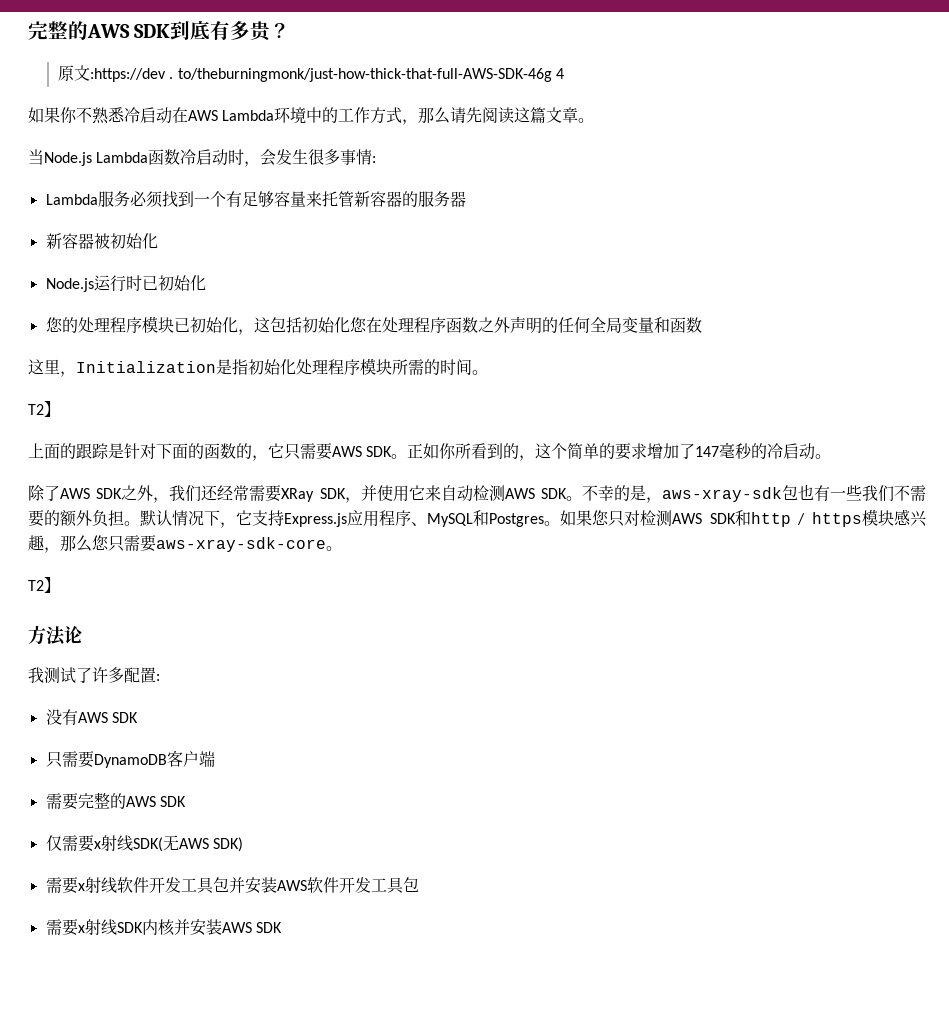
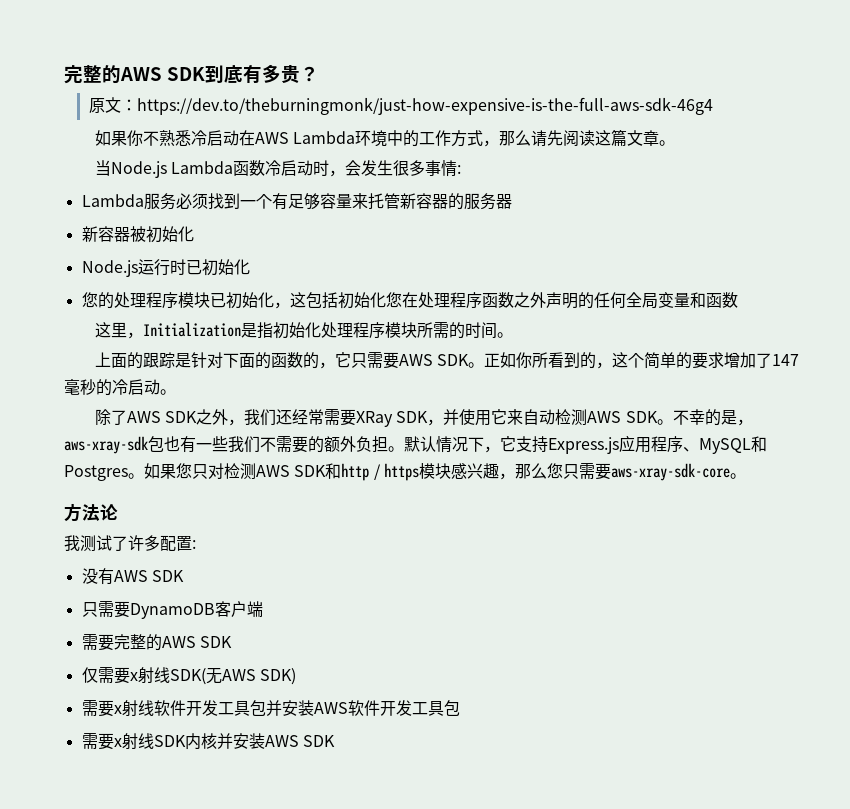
- 原文:https://dev . to/theburningmonk/just-how-thick-that-full-AWS-SDK-46g 4
+ 原文：https://dev.to/theburningmonk/just-how-expensive-is-the-full-aws-sdk-46g4
  这里，Initialization是指初始化处理程序模块所需的时间。
- T2】
  如果您只对检测AWS SDK和http / https模块感兴趣，那么您只需要aws-xray-sdk-core。
- T2】

